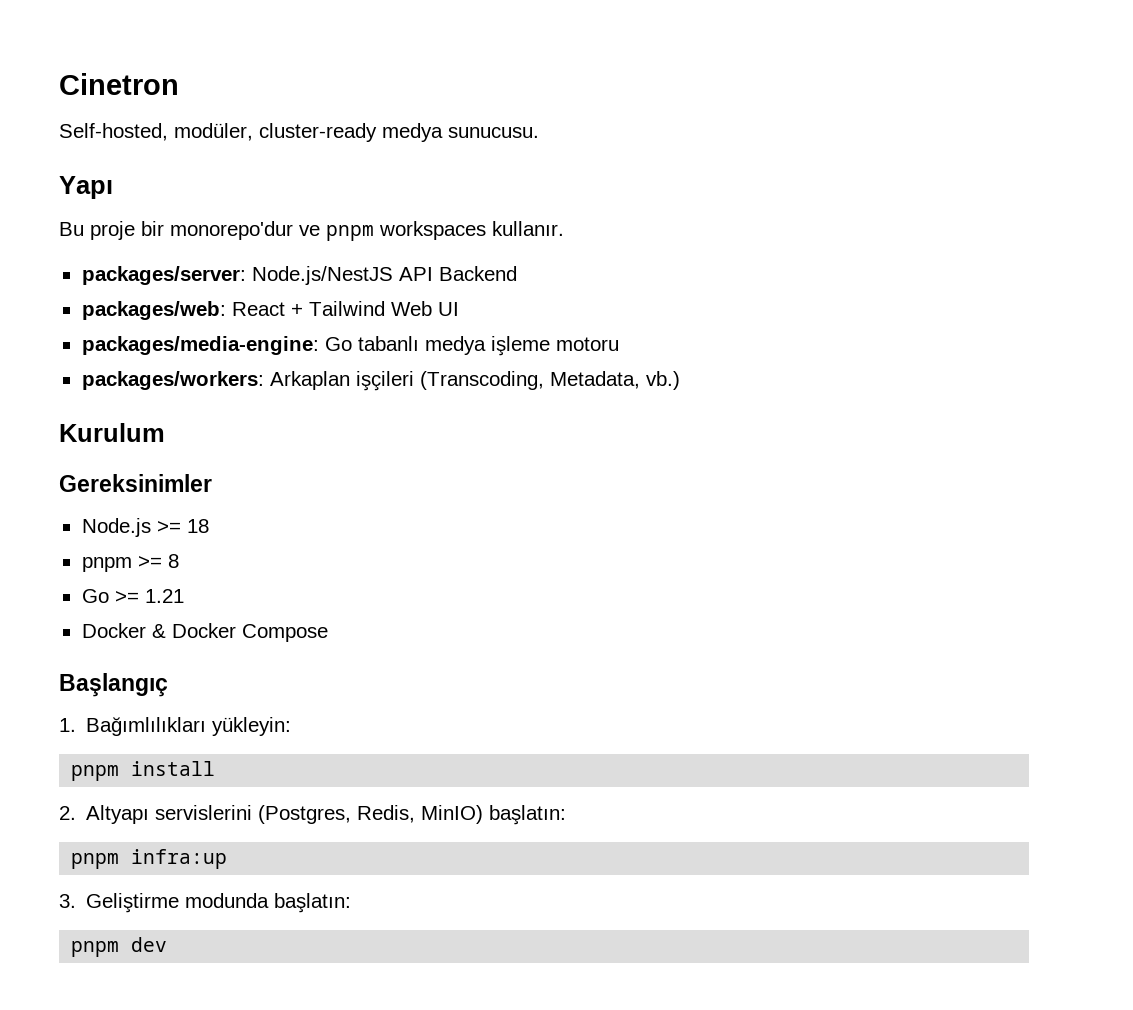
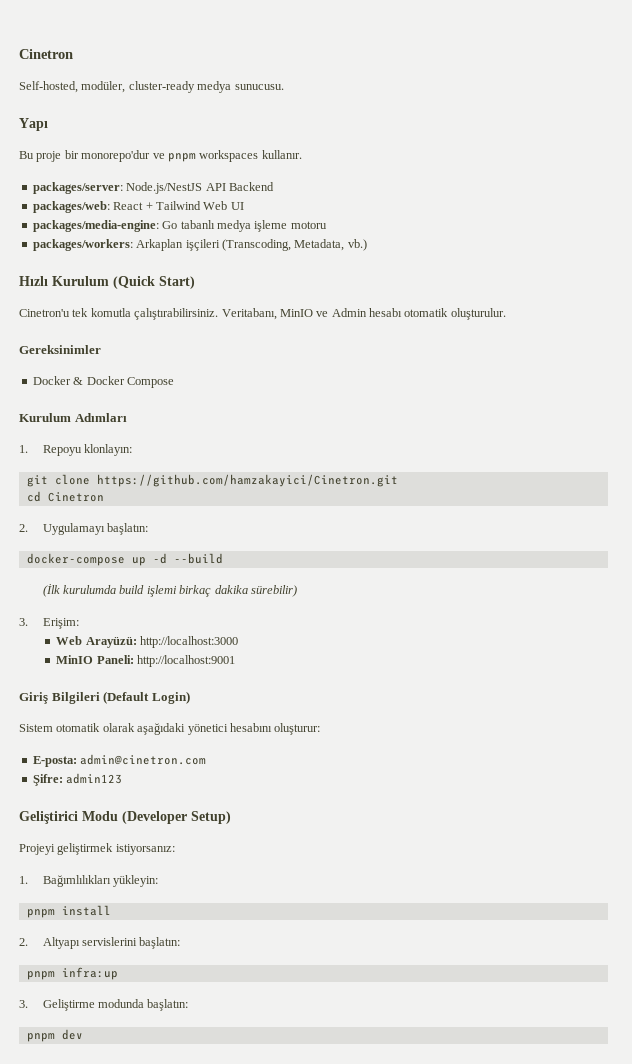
- Kurulum
+ Hızlı Kurulum (Quick Start)
+ Cinetron'u tek komutla çalıştırabilirsiniz. Veritabanı, MinIO ve Admin hesabı otomatik oluşturulur.
  Gereksinimler
- Node.js >= 18
- pnpm >= 8
- Go >= 1.21
  Docker & Docker Compose
- Başlangıç
+ Kurulum Adımları
+ 1. Repoyu klonlayın:
+ git clone https://github.com/hamzakayici/Cinetron.git
+ cd Cinetron
+ 2. Uygulamayı başlatın:
+ docker-compose up -d --build
+ (İlk kurulumda build işlemi birkaç dakika sürebilir)
+ 3. Erişim:
+ Web Arayüzü: http://localhost:3000
+ MinIO Paneli: http://localhost:9001
+ Giriş Bilgileri (Default Login)
+ Sistem otomatik olarak aşağıdaki yönetici hesabını oluşturur:
+ E-posta: admin@cinetron.com
+ Şifre: admin123
+ Geliştirici Modu (Developer Setup)
+ Projeyi geliştirmek istiyorsanız:
- 2. Altyapı servislerini (Postgres, Redis, MinIO) başlatın:
+ 2. Altyapı servislerini başlatın:

